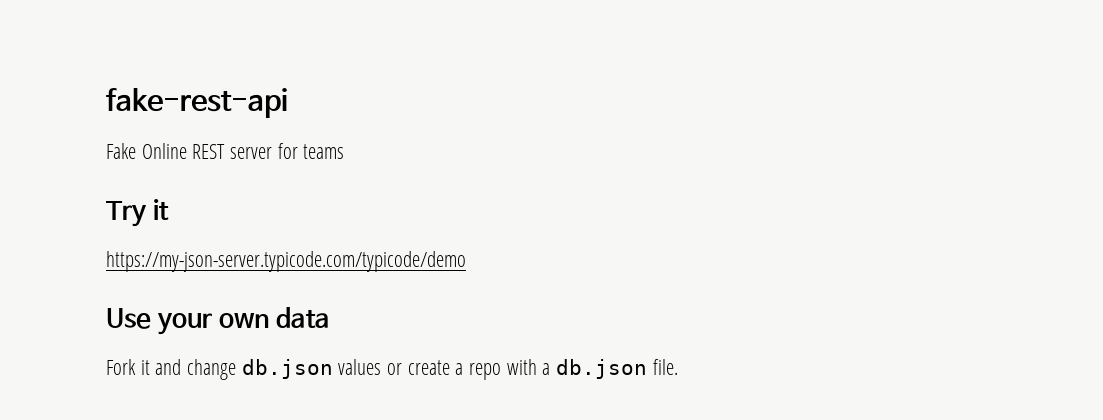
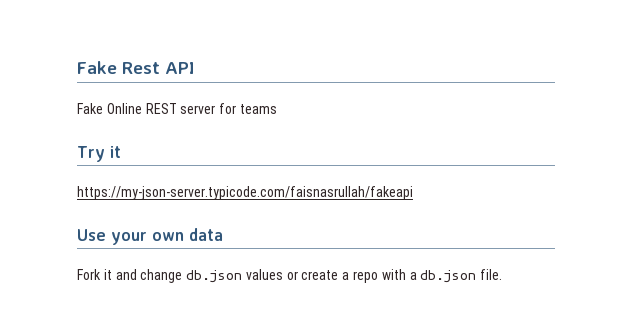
- fake-rest-api
+ Fake Rest API
- https://my-json-server.typicode.com/typicode/demo
+ https://my-json-server.typicode.com/faisnasrullah/fakeapi

